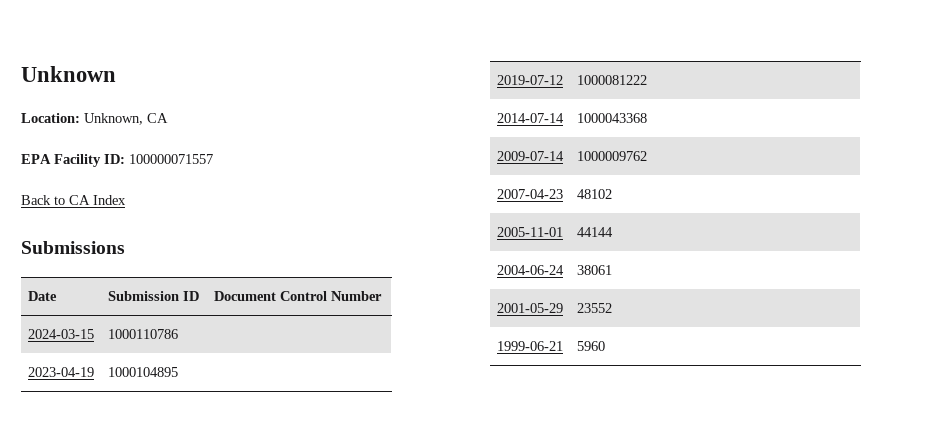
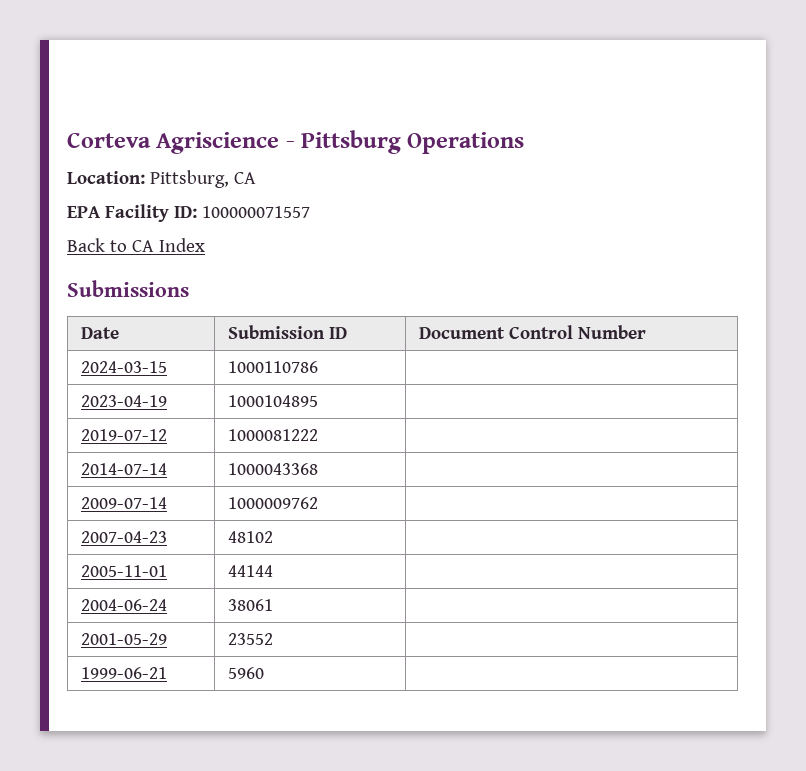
- Unknown
+ Corteva Agriscience - Pittsburg Operations
- Location: Unknown, CA
+ Location: Pittsburg, CA

